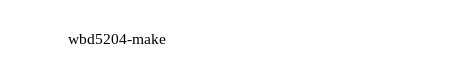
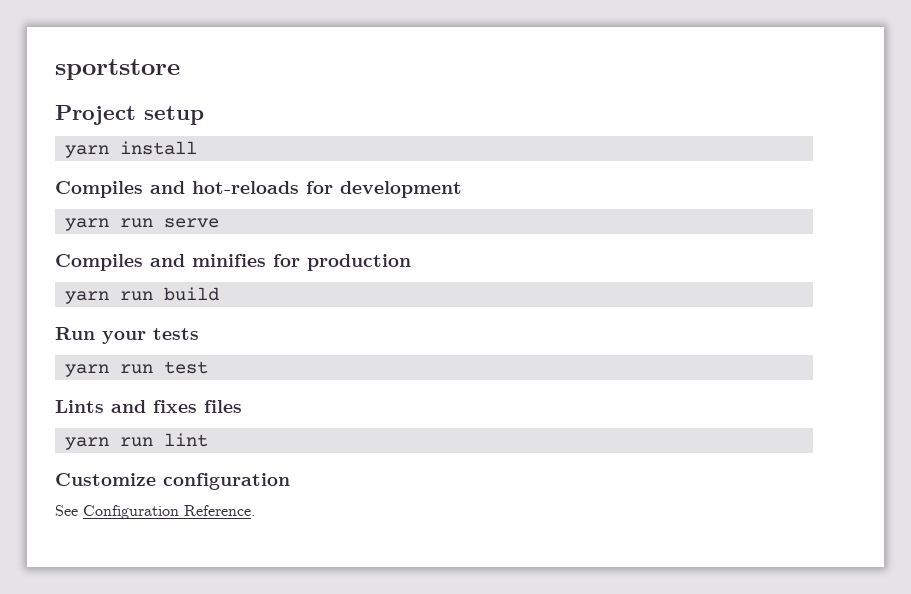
- wbd5204-make
+ sportstore
+ Project setup
+ yarn install
+ Compiles and hot-reloads for development
+ yarn run serve
+ Compiles and minifies for production
+ yarn run build
+ Run your tests
+ yarn run test
+ Lints and fixes files
+ yarn run lint
+ Customize configuration
+ See Configuration Reference.

